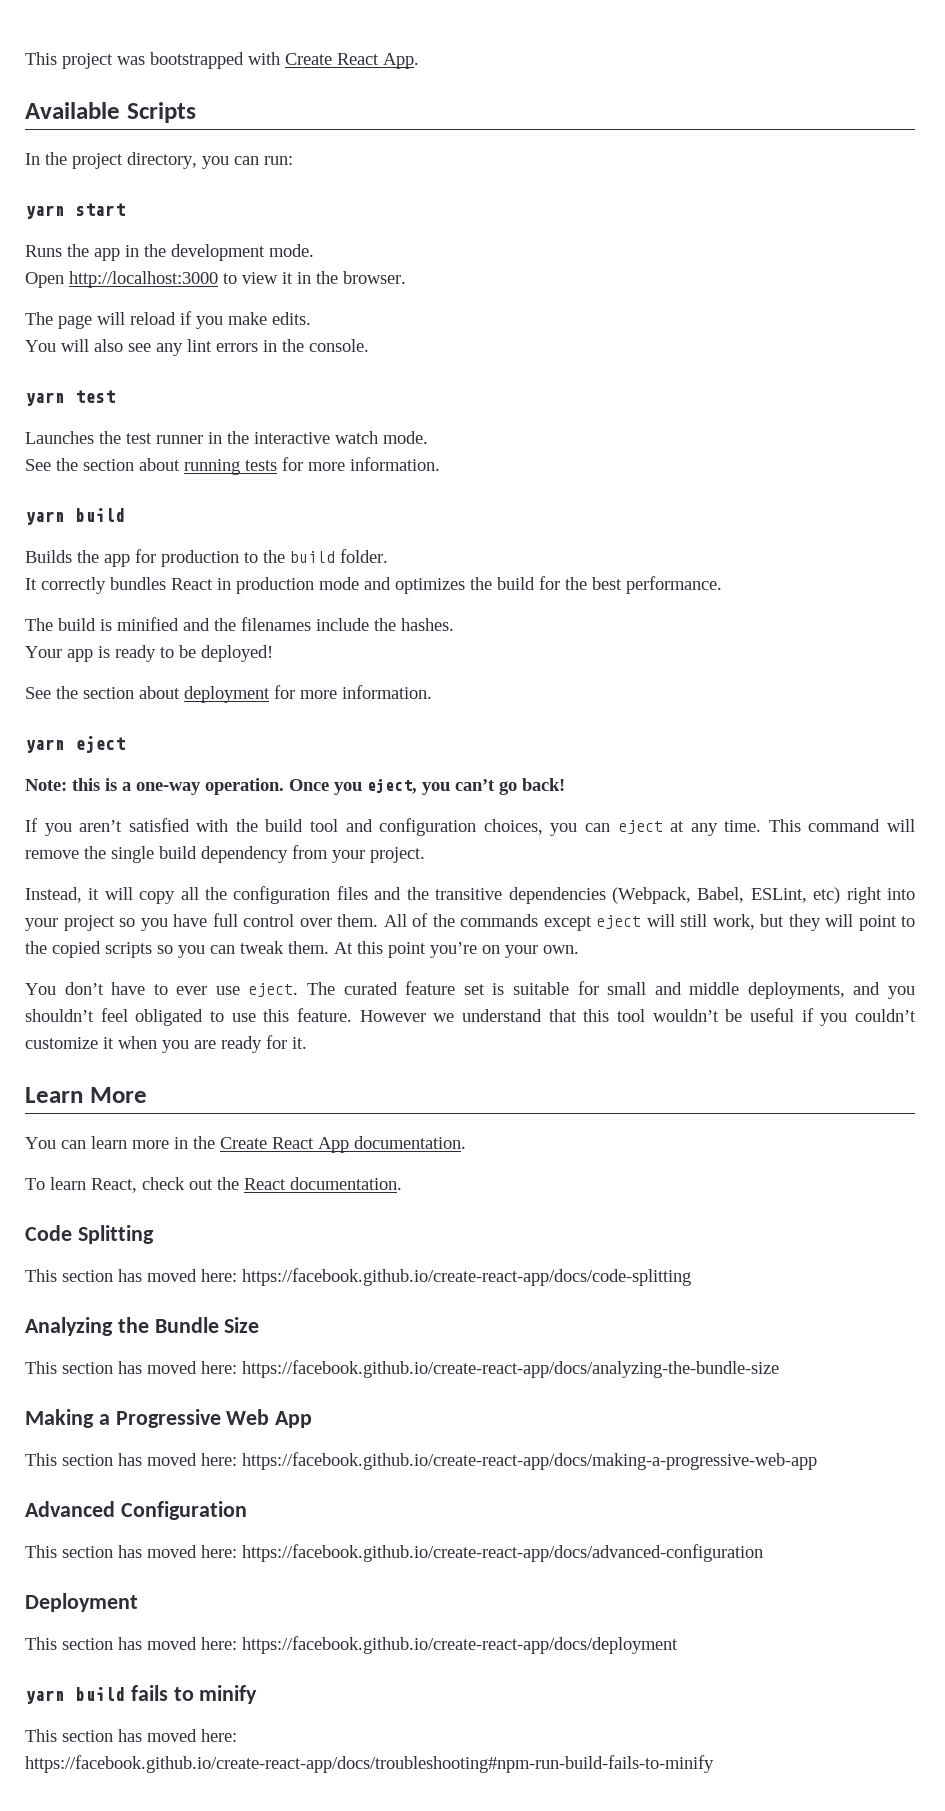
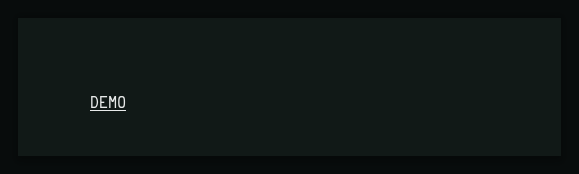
- This project was bootstrapped with Create React App.
- Available Scripts
- In the project directory, you can run:
- yarn start
- Runs the app in the development mode.
- Open http://localhost:3000 to view it in the browser.
- The page will reload if you make edits.
- You will also see any lint errors in the console.
- yarn test
- Launches the test runner in the interactive watch mode.
- See the section about running tests for more information.
- yarn build
- Builds the app for production to the build folder.
- It correctly bundles React in production mode and optimizes the build for the best performance.
- The build is minified and the filenames include the hashes.
- Your app is ready to be deployed!
- See the section about deployment for more information.
- yarn eject
- Note: this is a one-way operation. Once you eject, you can’t go back!
- If you aren’t satisfied with the build tool and configuration choices, you can eject at any time. This command will remove the single build dependency from your project.
- Instead, it will copy all the configuration files and the transitive dependencies (Webpack, Babel, ESLint, etc) right into your project so you have full control over them. All of the commands except eject will still work, but they will point to the copied scripts so you can tweak them. At this point you’re on your own.
- You don’t have to ever use eject. The curated feature set is suitable for small and middle deployments, and you shouldn’t feel obligated to use this feature. However we understand that this tool wouldn’t be useful if you couldn’t customize it when you are ready for it.
- Learn More
- You can learn more in the Create React App documentation.
- To learn React, check out the React documentation.
- Code Splitting
- This section has moved here: https://facebook.github.io/create-react-app/docs/code-splitting
- Analyzing the Bundle Size
- This section has moved here: https://facebook.github.io/create-react-app/docs/analyzing-the-bundle-size
- Making a Progressive Web App
- This section has moved here: https://facebook.github.io/create-react-app/docs/making-a-progressive-web-app
- Advanced Configuration
- This section has moved here: https://facebook.github.io/create-react-app/docs/advanced-configuration
- Deployment
- This section has moved here: https://facebook.github.io/create-react-app/docs/deployment
- yarn build fails to minify
- This section has moved here: https://facebook.github.io/create-react-app/docs/troubleshooting#npm-run-build-fails-to-minify
+ DEMO

